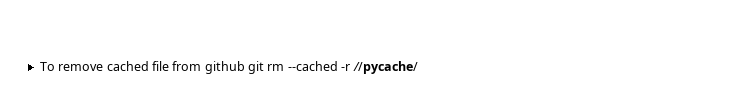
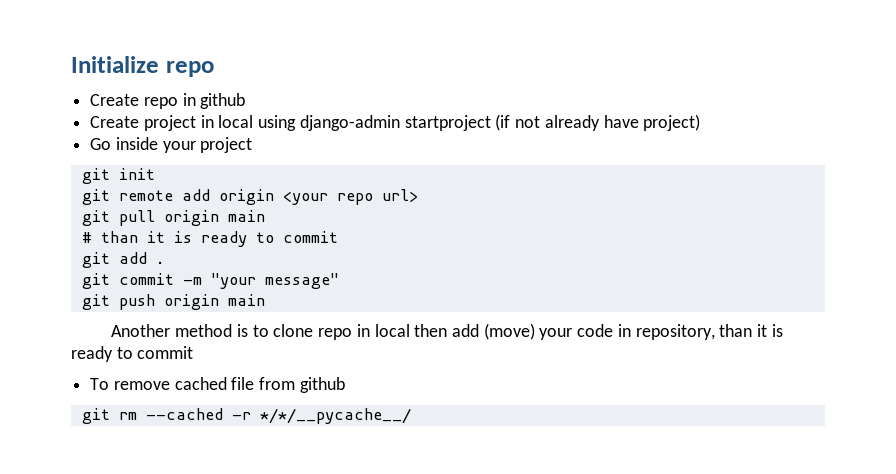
+ Initialize repo
+ Create repo in github
+ Create project in local using django-admin startproject (if not already have project)
+ Go inside your project
+ git init
+ git remote add origin <your repo url>
+ git pull origin main
+ # than it is ready to commit
+ git add .
+ git commit -m "your message"
+ git push origin main
+ Another method is to clone repo in local then add (move) your code in repository, than it is ready to commit
- To remove cached file from github git rm --cached -r //pycache/
+ To remove cached file from github
+ git rm --cached -r */*/__pycache__/

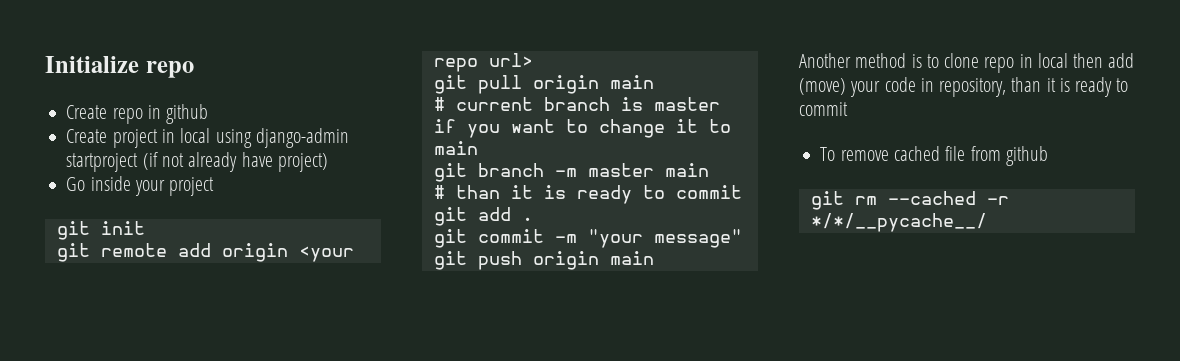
+ # current branch is master if you want to change it to main
+ git branch -m master main

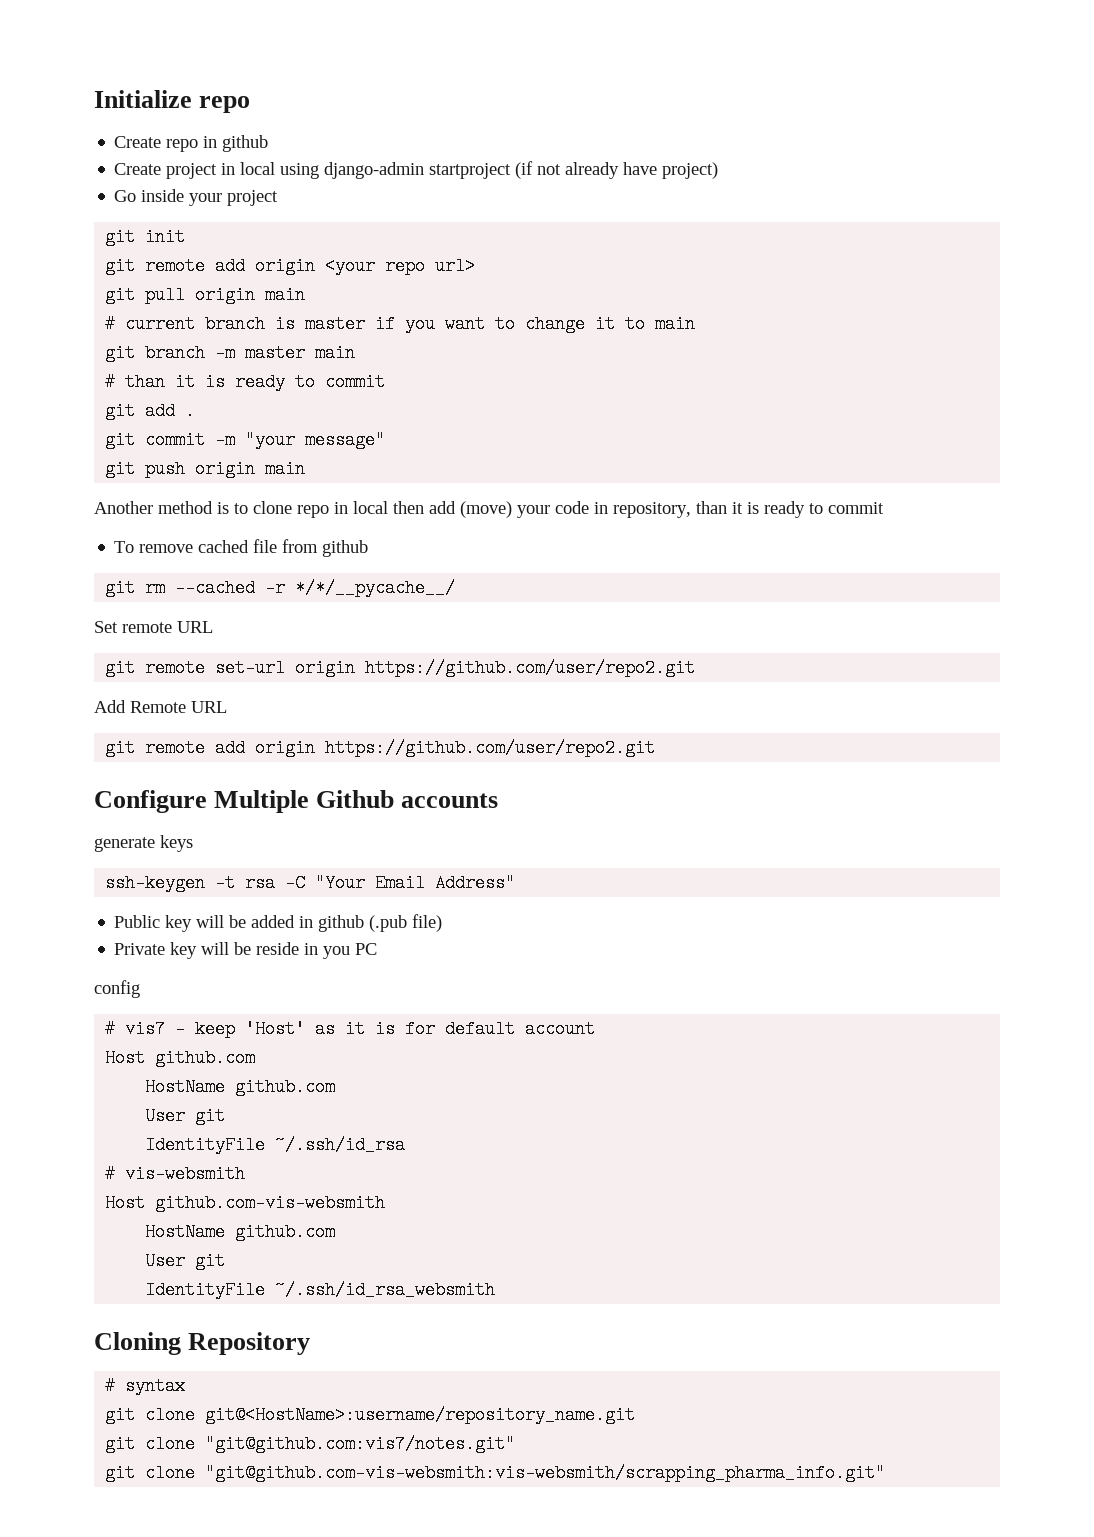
+ Set remote URL
+ git remote set-url origin https://github.com/user/repo2.git
+ Add Remote URL
+ git remote add origin https://github.com/user/repo2.git
+ Configure Multiple Github accounts
+ generate keys
+ ssh-keygen -t rsa -C "Your Email Address"
+ Public key will be added in github (.pub file)
+ Private key will be reside in you PC
+ config
+ # vis7 - keep 'Host' as it is for default account
+ Host github.com
+ HostName github.com
+ User git
+ IdentityFile ~/.ssh/id_rsa
+ # vis-websmith
+ Host github.com-vis-websmith
+ HostName github.com
+ User git
+ IdentityFile ~/.ssh/id_rsa_websmith
+ Cloning Repository
+ # syntax
+ git clone git@<HostName>:username/repository_name.git
+ git clone "git@github.com:vis7/notes.git"
+ git clone "git@github.com-vis-websmith:vis-websmith/scrapping_pharma_info.git"

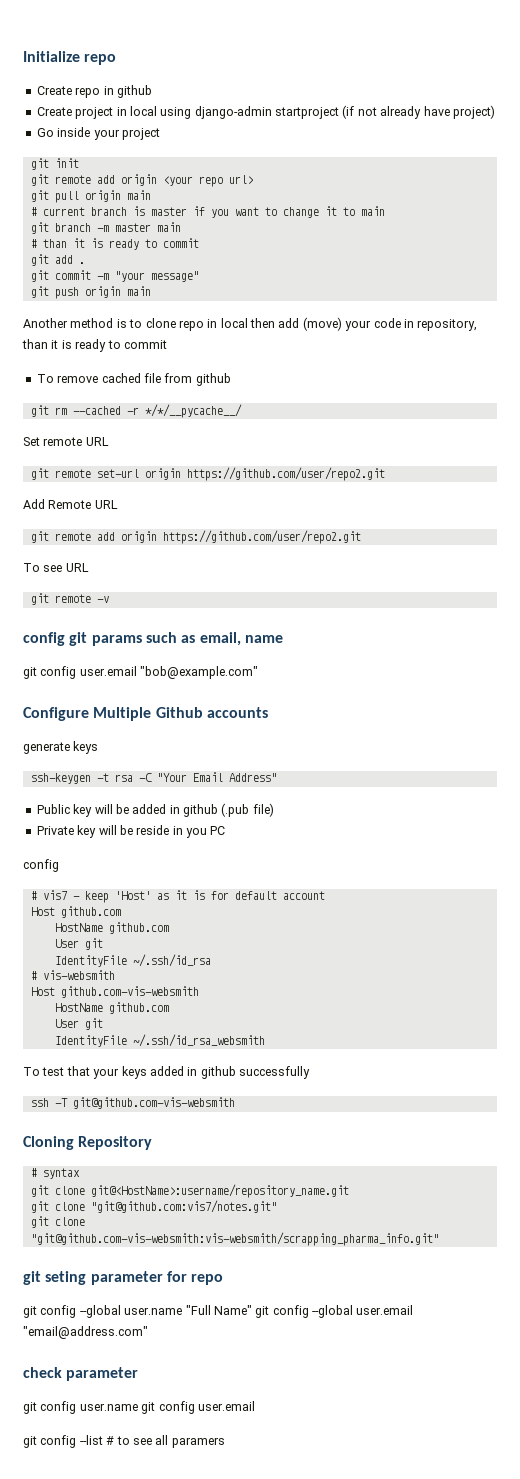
+ To see URL
+ git remote -v
+ config git params such as email, name
+ git config user.email "bob@example.com"
+ To test that your keys added in github successfully
+ ssh -T git@github.com-vis-websmith
+ git seting parameter for repo
+ git config --global user.name "Full Name" git config --global user.email "email@address.com"
+ check parameter
+ git config user.name git config user.email
+ git config --list # to see all paramers

